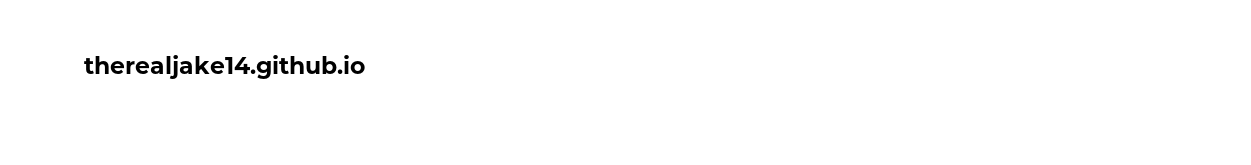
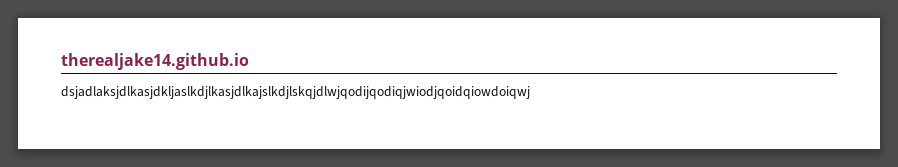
+ dsjadlaksjdlkasjdkljaslkdjlkasjdlkajslkdjlskqjdlwjqodijqodiqjwiodjqoidqiowdoiqwj

